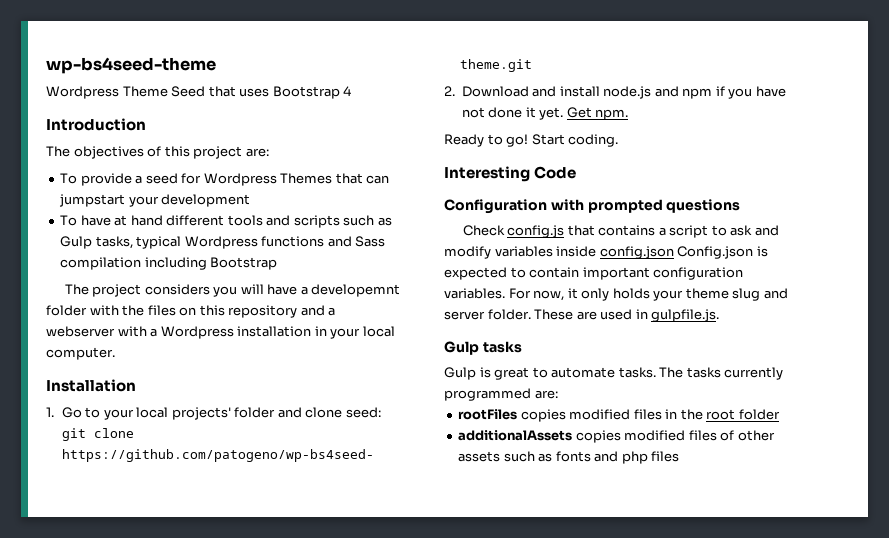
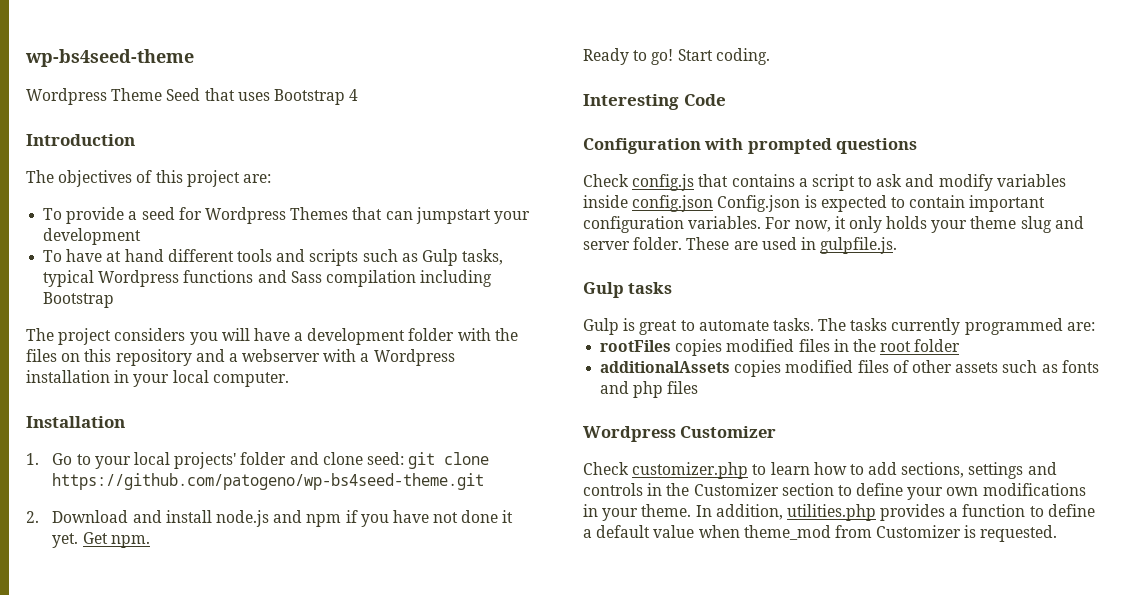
- The project considers you will have a developemnt folder with the files on this repository and a webserver with a Wordpress installation in your local computer.
+ The project considers you will have a development folder with the files on this repository and a webserver with a Wordpress installation in your local computer.
+ Wordpress Customizer
+ Check customizer.php to learn how to add sections, settings and controls in the Customizer section to define your own modifications in your theme. In addition, utilities.php provides a function to define a default value when theme_mod from Customizer is requested.

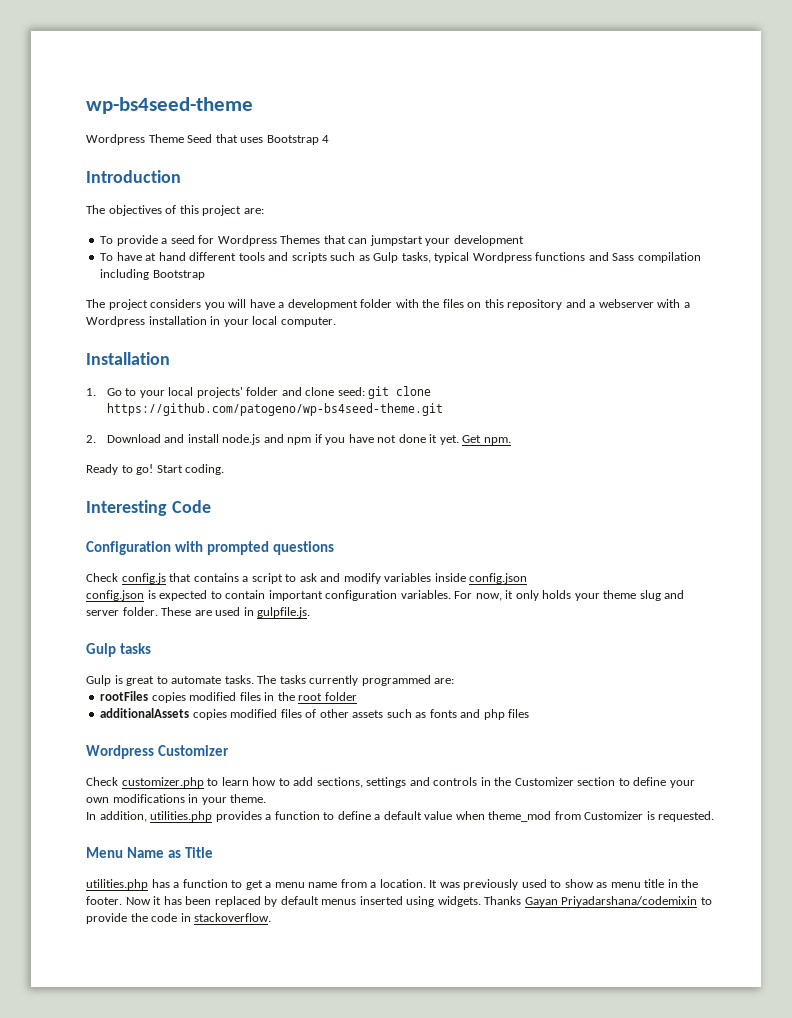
- Check config.js that contains a script to ask and modify variables inside config.json Config.json is expected to contain important configuration variables.
+ Check config.js that contains a script to ask and modify variables inside config.json
+ config.json is expected to contain important configuration variables.
- Check customizer.php to learn how to add sections, settings and controls in the Customizer section to define your own modifications in your theme. In addition, utilities.php provides a function to define a default value when theme_mod from Customizer is requested.
+ Check customizer.php to learn how to add sections, settings and controls in the Customizer section to define your own modifications in your theme.
+ In addition, utilities.php provides a function to define a default value when theme_mod from Customizer is requested.
+ Menu Name as Title
+ utilities.php has a function to get a menu name from a location. It was previously used to show as menu title in the footer. Now it has been replaced by default menus inserted using widgets. Thanks Gayan Priyadarshana/codemixin to provide the code in stackoverflow.

